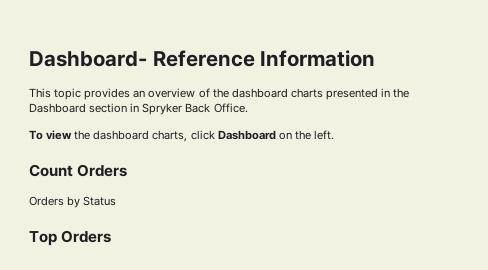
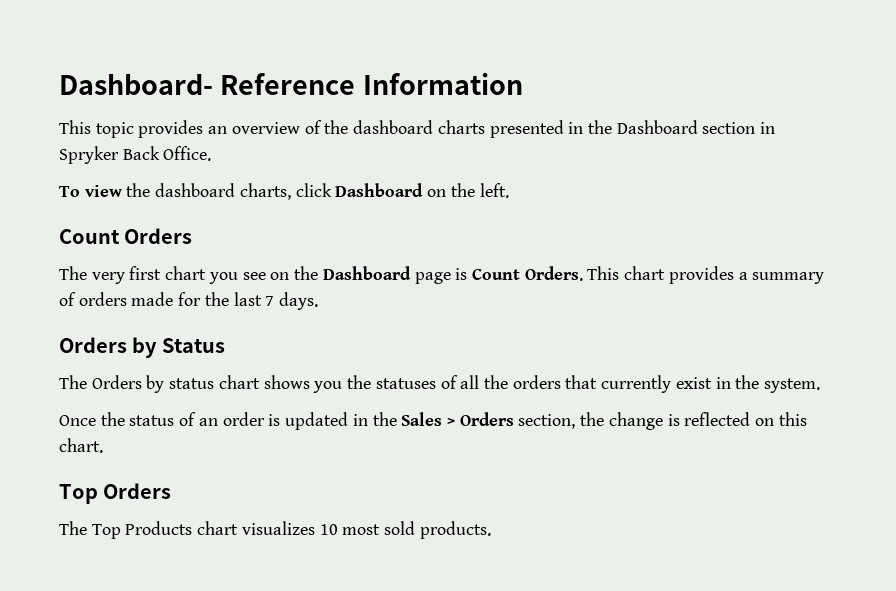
+ The very first chart you see on the Dashboard page is Count Orders. This chart provides a summary of orders made for the last 7 days.
  Orders by Status
+ The Orders by status chart shows you the statuses of all the orders that currently exist in the system.
+ Once the status of an order is updated in the Sales > Orders section, the change is reflected on this chart.
  Top Orders
+ The Top Products chart visualizes 10 most sold products.

